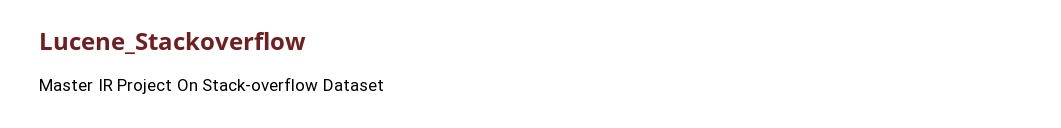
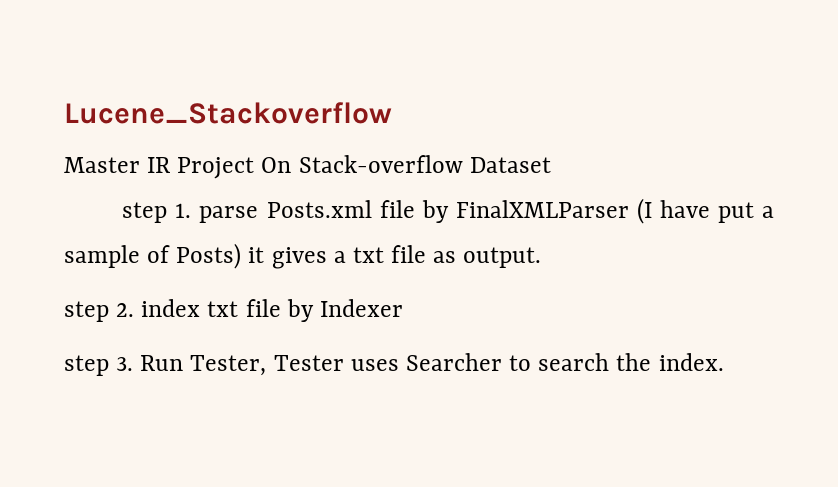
+ step 1. parse Posts.xml file by FinalXMLParser (I have put a sample of Posts) it gives a txt file as output.
+ step 2. index txt file by Indexer
+ step 3. Run Tester, Tester uses Searcher to search the index.

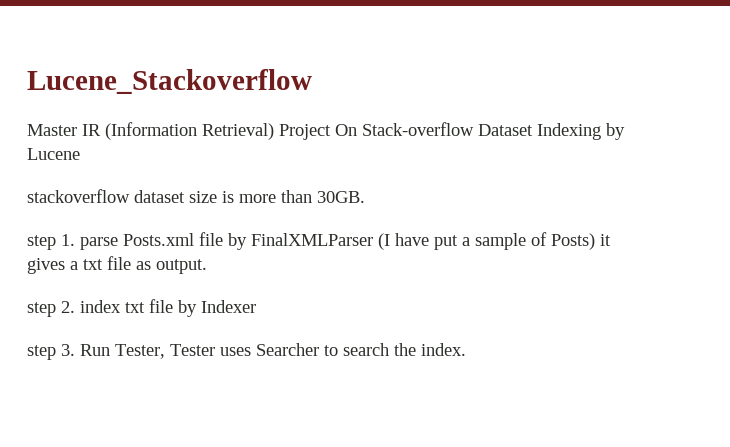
- Master IR Project On Stack-overflow Dataset
+ Master IR (Information Retrieval) Project On Stack-overflow Dataset Indexing by Lucene
+ stackoverflow dataset size is more than 30GB.

